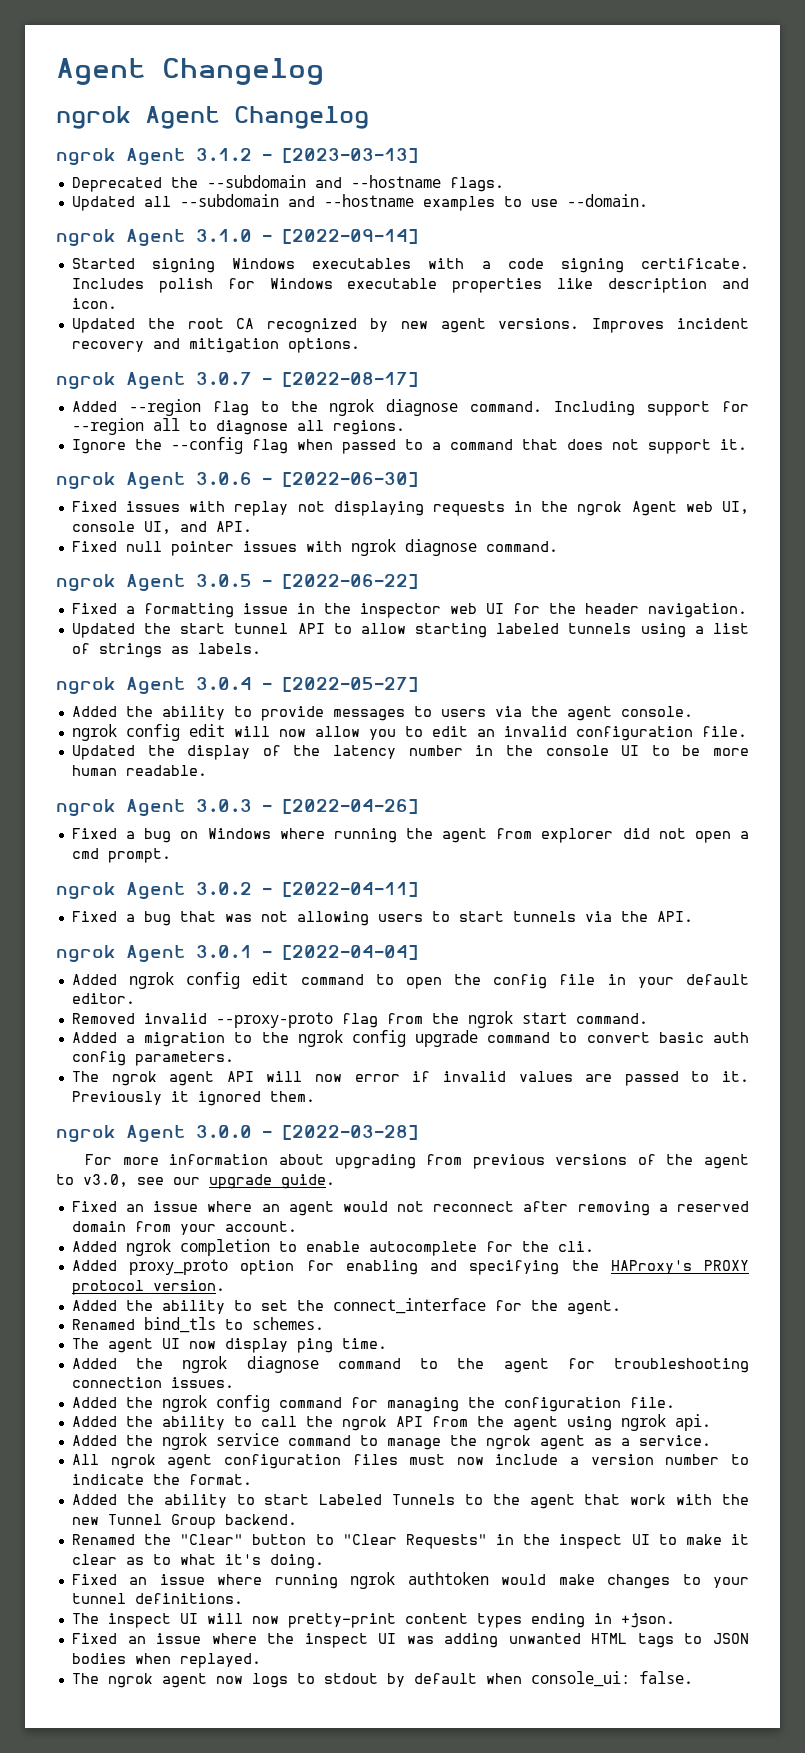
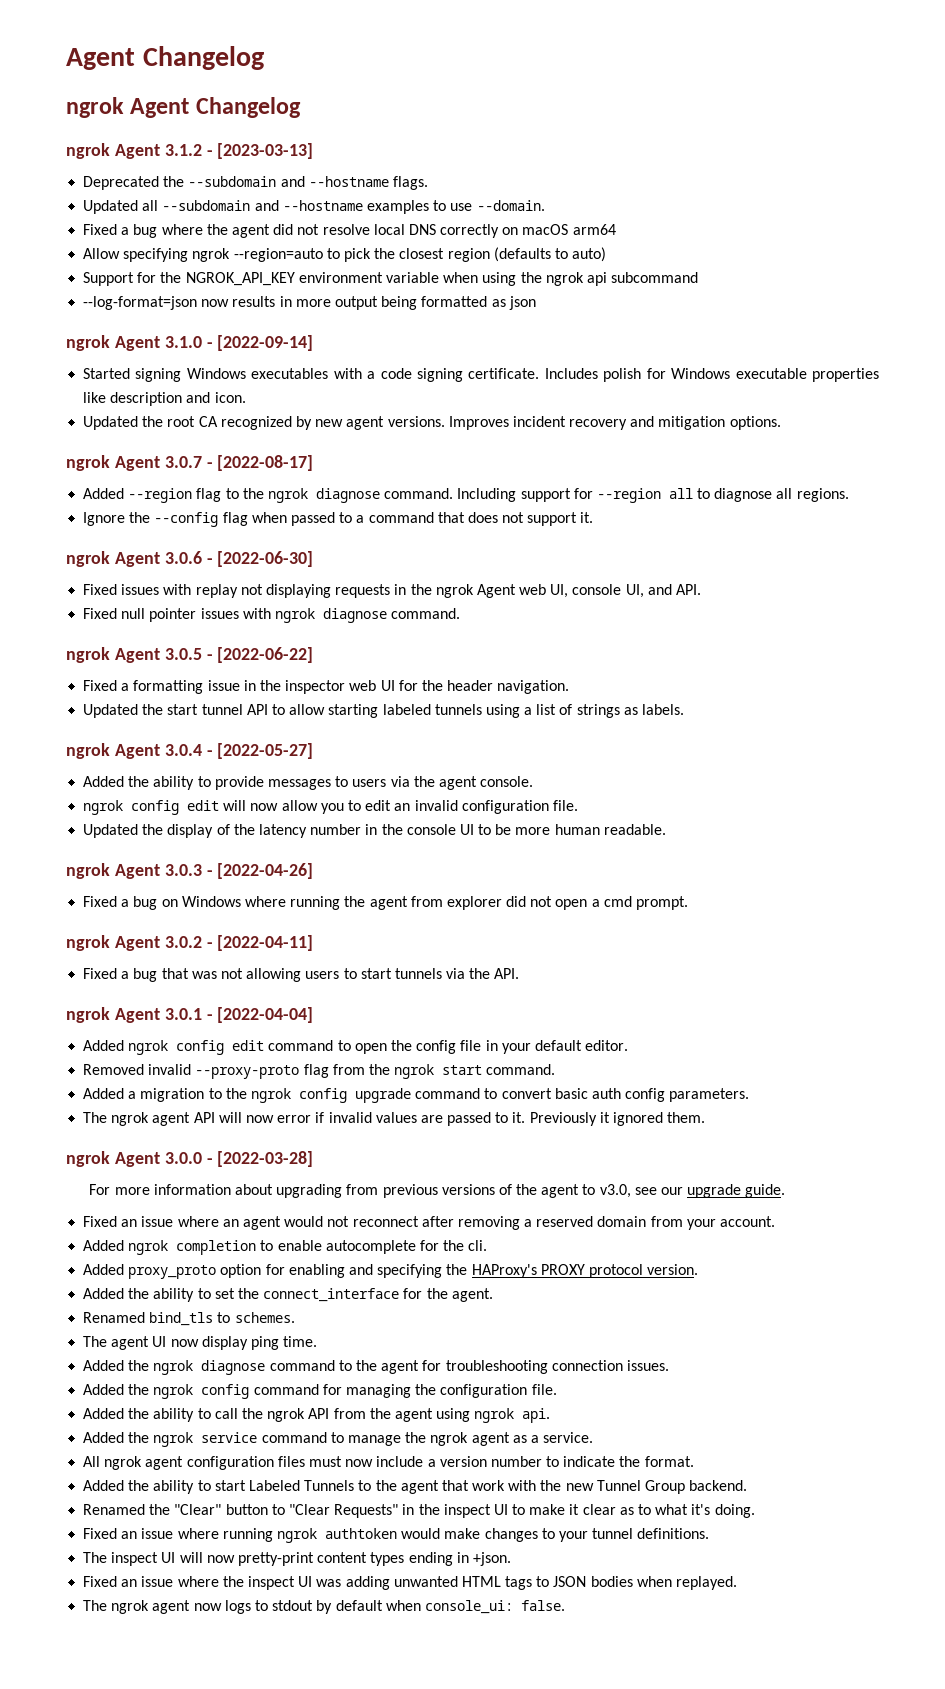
+ Fixed a bug where the agent did not resolve local DNS correctly on macOS arm64
+ Allow specifying ngrok --region=auto to pick the closest region (defaults to auto)
+ Support for the NGROK_API_KEY environment variable when using the ngrok api subcommand
+ --log-format=json now results in more output being formatted as json

